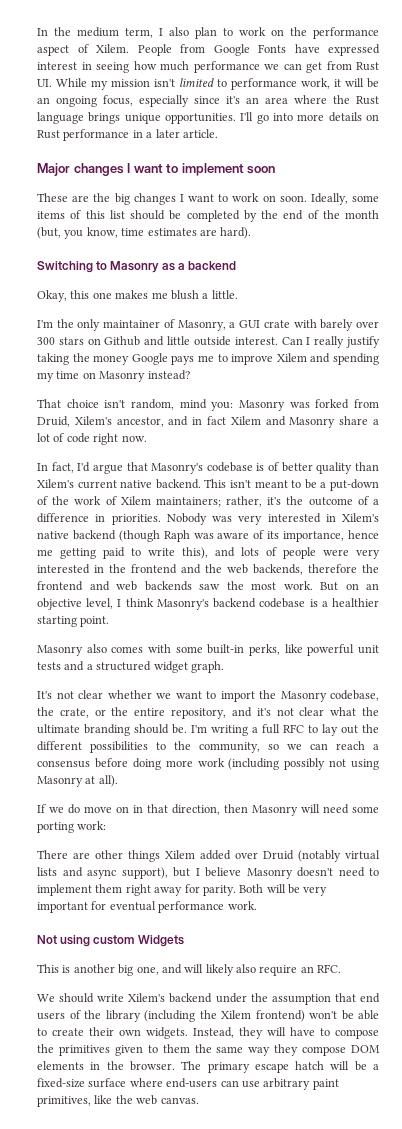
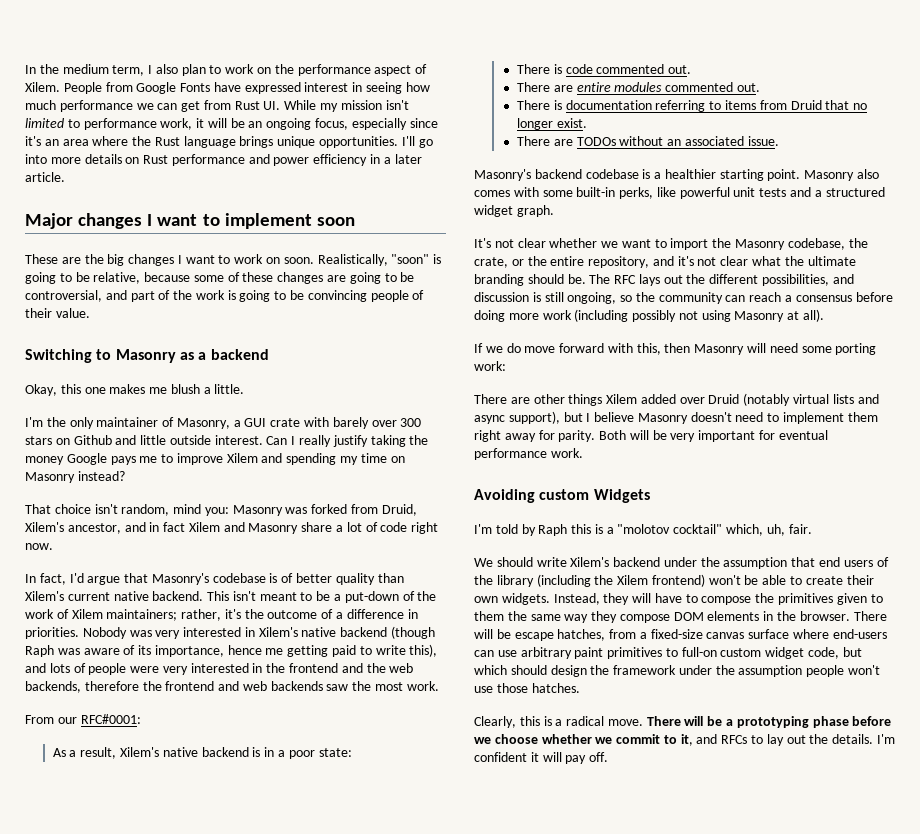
- I'll go into more details on Rust performance in a later article.
+ I'll go into more details on Rust performance and power efficiency in a later article.
- Ideally, some items of this list should be completed by the end of the month (but, you know, time estimates are hard).
+ Realistically, "soon" is going to be relative, because some of these changes are going to be controversial, and part of the work is going to be convincing people of their value.
- Nobody was very interested in Xilem's native backend (though Raph was aware of its importance, hence me getting paid to write this), and lots of people were very interested in the frontend and the web backends, therefore the frontend and web backends saw the most work. But on an objective level, I think Masonry's backend codebase is a healthier starting point.
- Masonry also comes with some built-in perks, like powerful unit tests and a structured widget graph.
+ Nobody was very interested in Xilem's native backend (though Raph was aware of its importance, hence me getting paid to write this), and lots of people were very interested in the frontend and the web backends, therefore the frontend and web backends saw the most work.
+ From our RFC#0001:
+ As a result, Xilem's native backend is in a poor state:
+ There is code commented out.
+ There are entire modules commented out.
+ There is documentation referring to items from Druid that no longer exist.
+ There are TODOs without an associated issue.
+ Masonry's backend codebase is a healthier starting point. Masonry also comes with some built-in perks, like powerful unit tests and a structured widget graph.
- I'm writing a full RFC to lay out the different possibilities to the community, so we can reach a consensus before doing more work (including possibly not using Masonry at all).
+ The RFC lays out the different possibilities, and discussion is still ongoing, so the community can reach a consensus before doing more work (including possibly not using Masonry at all).
- If we do move on in that direction, then Masonry will need some porting work:
+ If we do move forward with this, then Masonry will need some porting work:
- Not using custom Widgets
+ Avoiding custom Widgets
- This is another big one, and will likely also require an RFC.
+ I'm told by Raph this is a "molotov cocktail" which, uh, fair.
- The primary escape hatch will be a fixed-size surface where end-users can use arbitrary paint primitives, like the web canvas.
+ There will be escape hatches, from a fixed-size canvas surface where end-users can use arbitrary paint primitives to full-on custom widget code, but which should design the framework under the assumption people won't use those hatches.
+ Clearly, this is a radical move. There will be a prototyping phase before we choose whether we commit to it, and RFCs to lay out the details. I'm confident it will pay off.

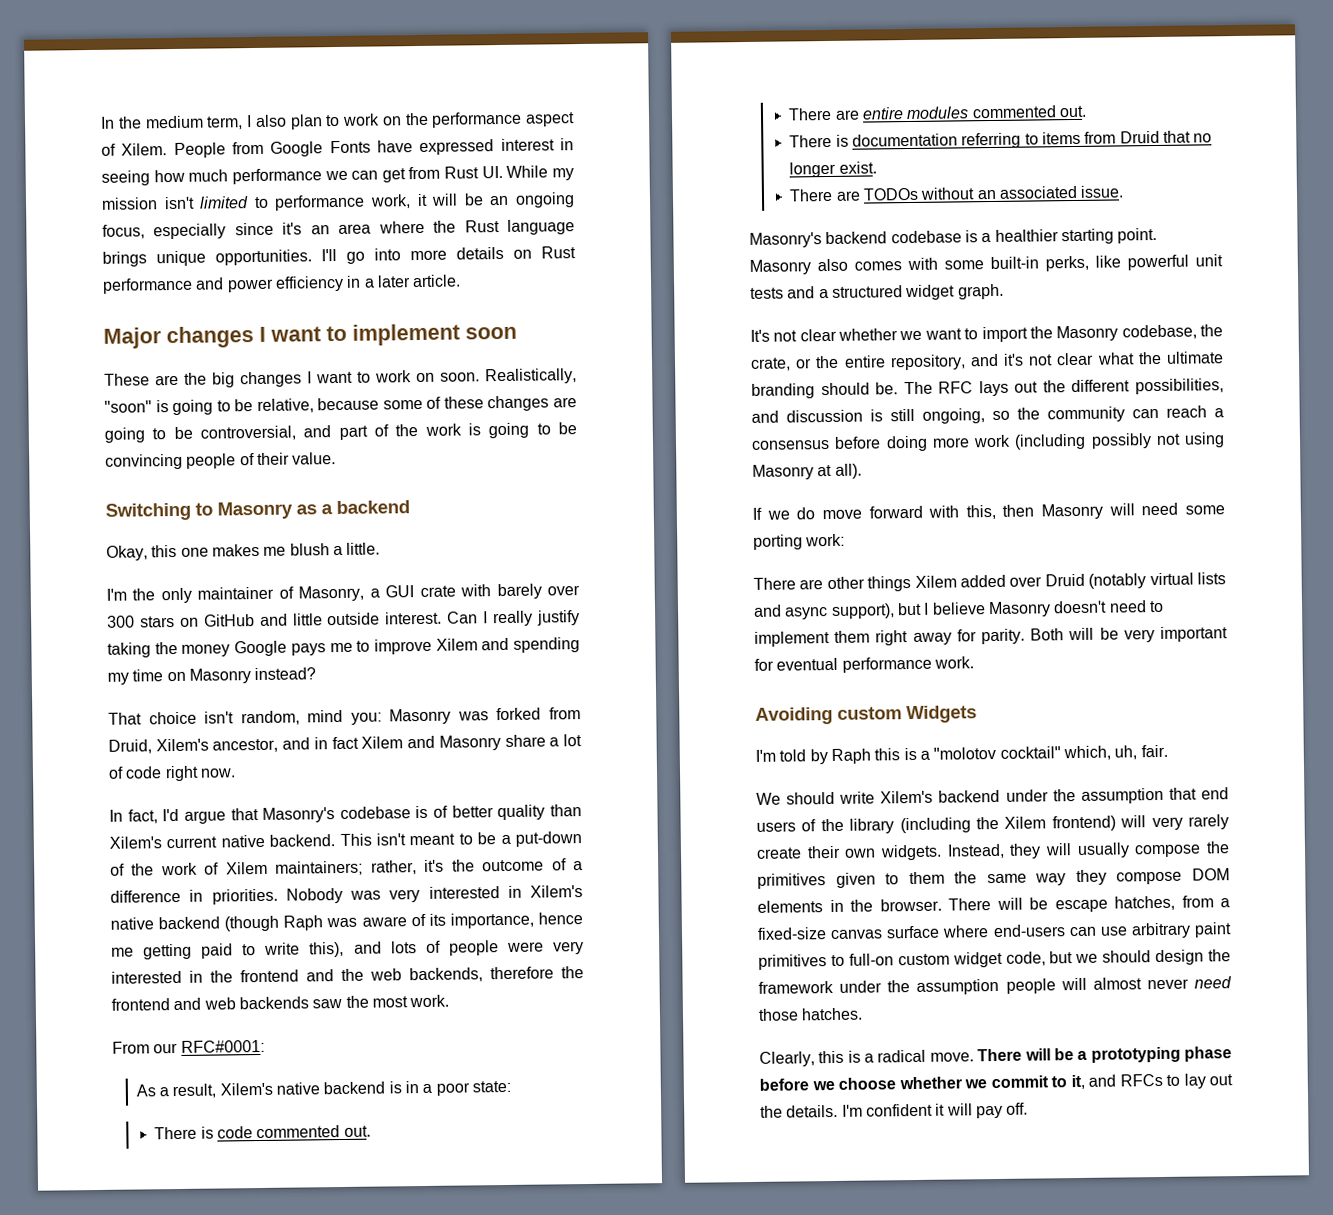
- I'm the only maintainer of Masonry, a GUI crate with barely over 300 stars on Github and little outside interest.
+ I'm the only maintainer of Masonry, a GUI crate with barely over 300 stars on GitHub and little outside interest.
- We should write Xilem's backend under the assumption that end users of the library (including the Xilem frontend) won't be able to create their own widgets.
+ We should write Xilem's backend under the assumption that end users of the library (including the Xilem frontend) will very rarely create their own widgets.
- Instead, they will have to compose the primitives given to them the same way they compose DOM elements in the browser.
+ Instead, they will usually compose the primitives given to them the same way they compose DOM elements in the browser.
- There will be escape hatches, from a fixed-size canvas surface where end-users can use arbitrary paint primitives to full-on custom widget code, but which should design the framework under the assumption people won't use those hatches.
+ There will be escape hatches, from a fixed-size canvas surface where end-users can use arbitrary paint primitives to full-on custom widget code, but we should design the framework under the assumption people will almost never need those hatches.

